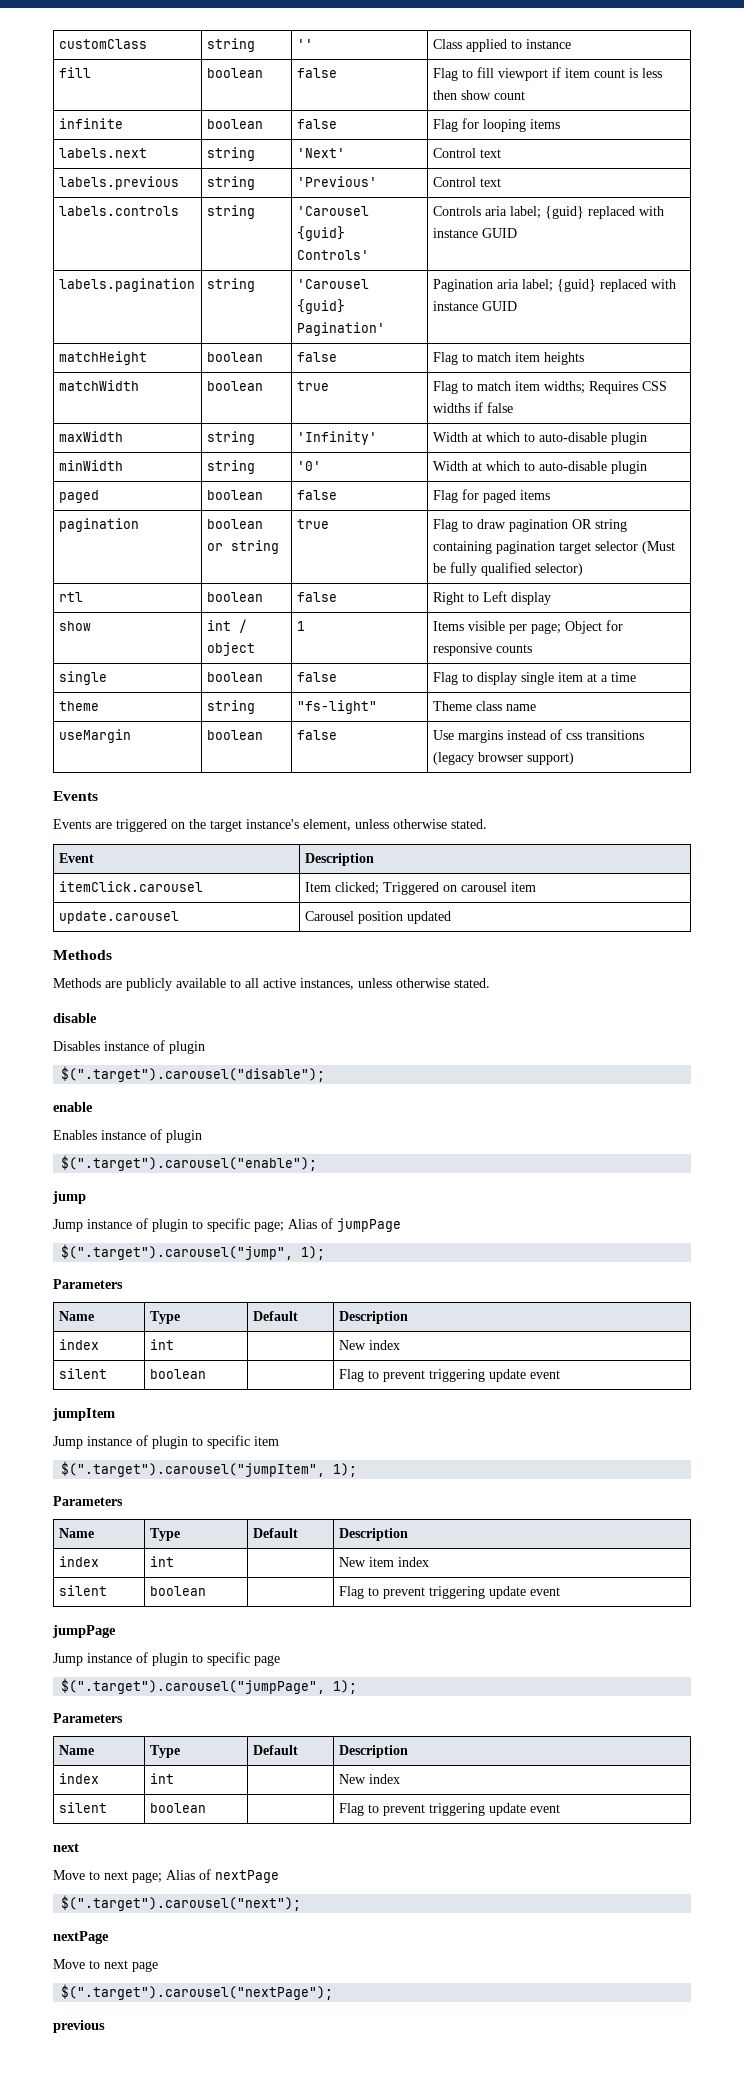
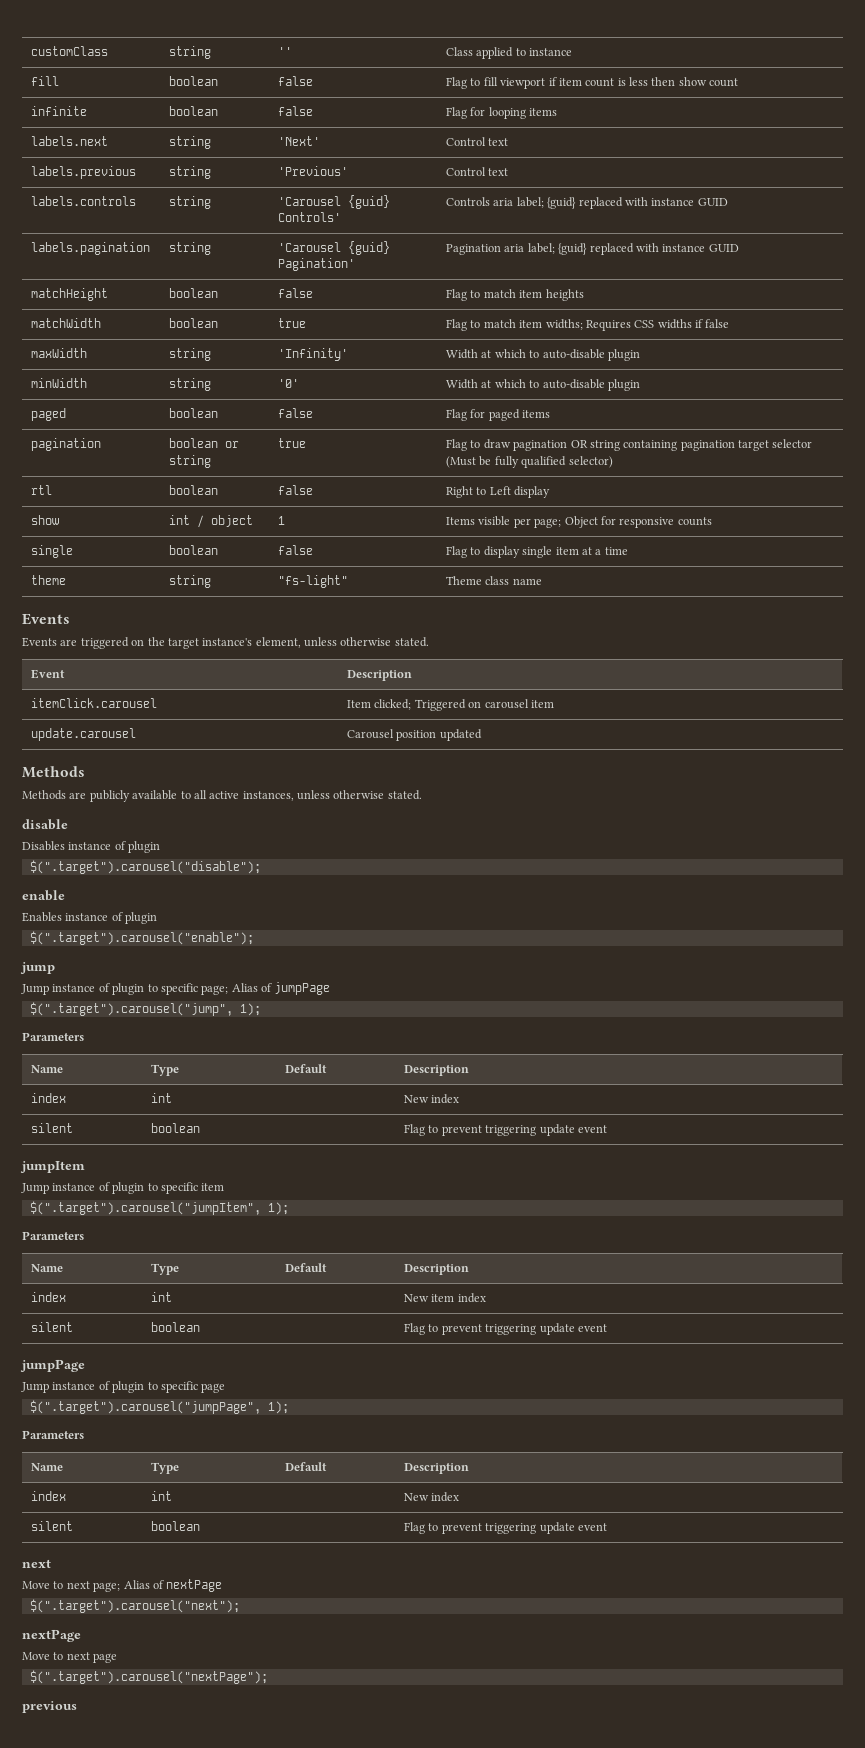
- useMargin | boolean | false | Use margins instead of css transitions (legacy browser support)

